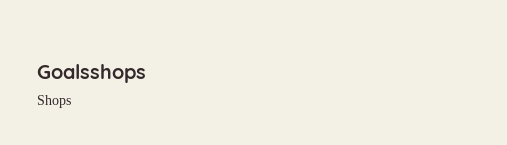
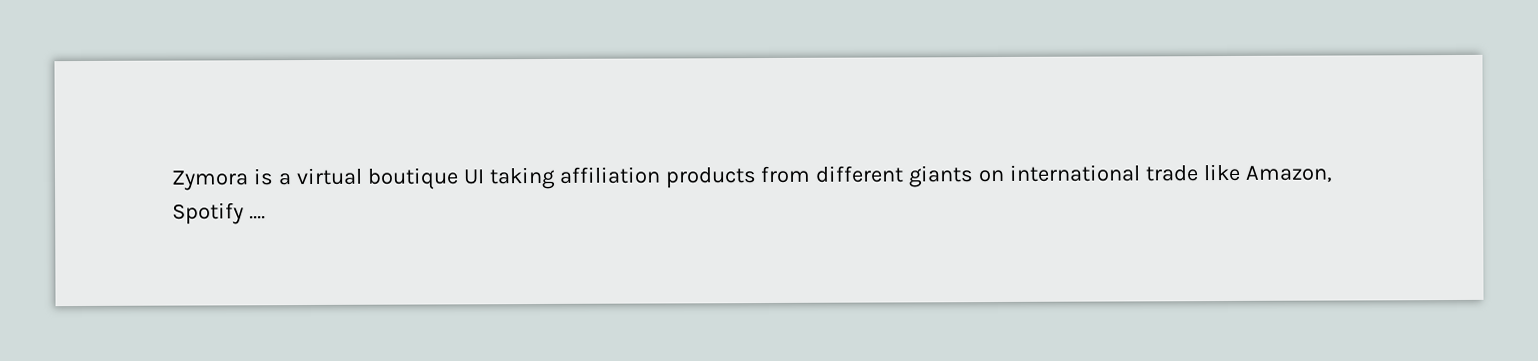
- Goalsshops
- Shops
+ Zymora is a virtual boutique UI taking affiliation products from different giants on international trade like Amazon, Spotify ....

